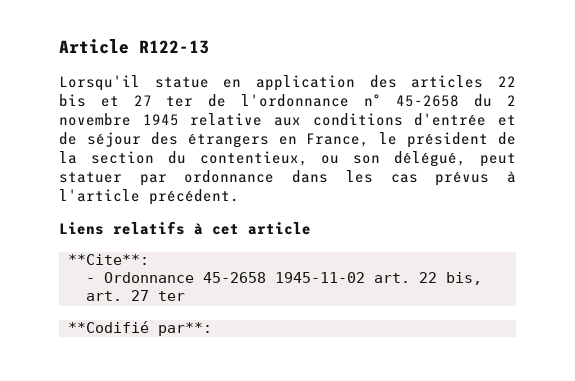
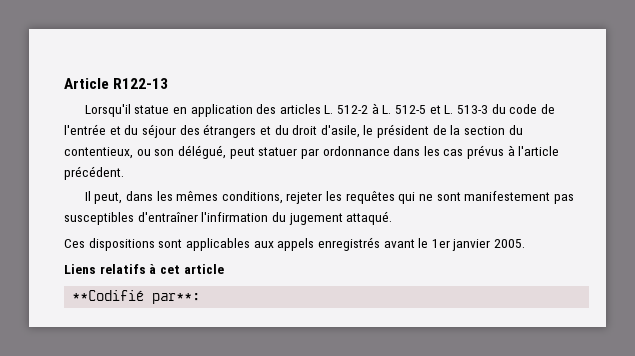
- Lorsqu'il statue en application des articles 22 bis et 27 ter de l'ordonnance n° 45-2658 du 2 novembre 1945 relative aux conditions d'entrée et de séjour des étrangers en France, le président de la section du contentieux, ou son délégué, peut statuer par ordonnance dans les cas prévus à l'article précédent.
+ Lorsqu'il statue en application des articles L. 512-2 à L. 512-5 et L. 513-3 du code de l'entrée et du séjour des étrangers et du droit d'asile, le président de la section du contentieux, ou son délégué, peut statuer par ordonnance dans les cas prévus à l'article précédent.
+ Il peut, dans les mêmes conditions, rejeter les requêtes qui ne sont manifestement pas susceptibles d'entraîner l'infirmation du jugement attaqué.
+ Ces dispositions sont applicables aux appels enregistrés avant le 1er janvier 2005.
- **Cite**:
- - Ordonnance 45-2658 1945-11-02 art. 22 bis, art. 27 ter

